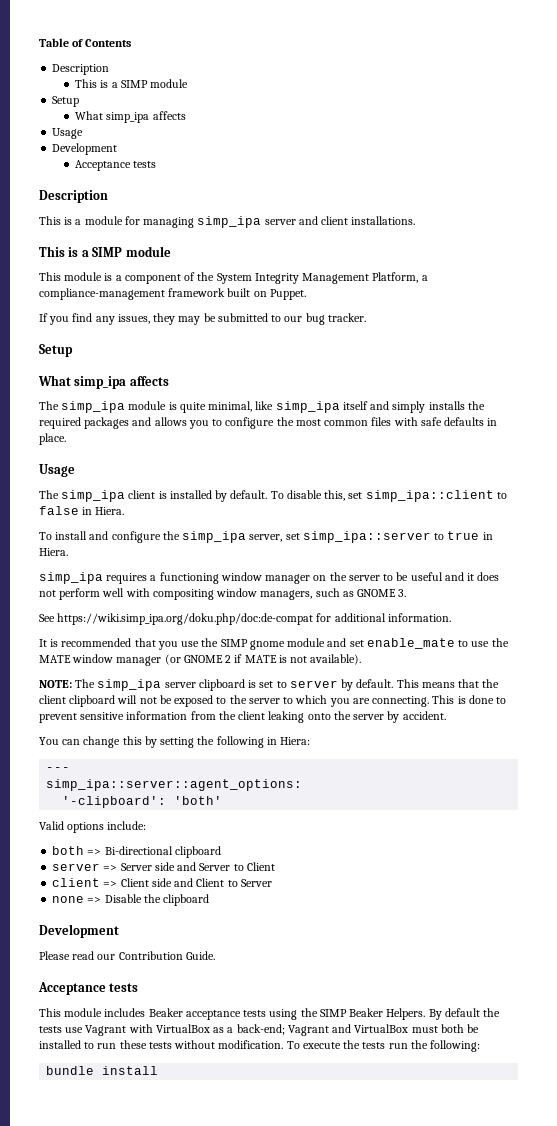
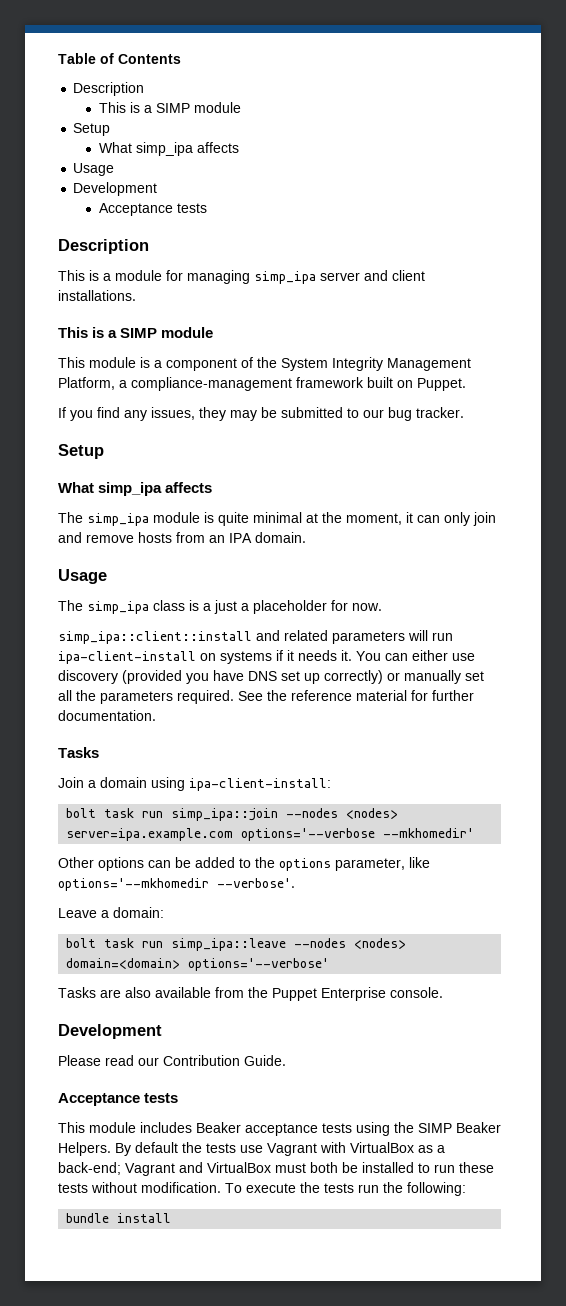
- The simp_ipa module is quite minimal, like simp_ipa itself and simply installs the required packages and allows you to configure the most common files with safe defaults in place.
+ The simp_ipa module is quite minimal at the moment, it can only join and remove hosts from an IPA domain.
  Usage
- The simp_ipa client is installed by default. To disable this, set simp_ipa::client to false in Hiera.
- To install and configure the simp_ipa server, set simp_ipa::server to true in Hiera.
- simp_ipa requires a functioning window manager on the server to be useful and it does not perform well with compositing window managers, such as GNOME 3.
- See https://wiki.simp_ipa.org/doku.php/doc:de-compat for additional information.
- It is recommended that you use the SIMP gnome module and set enable_mate to use the MATE window manager (or GNOME 2 if MATE is not available).
- NOTE: The simp_ipa server clipboard is set to server by default. This means that the client clipboard will not be exposed to the server to which you are connecting. This is done to prevent sensitive information from the client leaking onto the server by accident.
- You can change this by setting the following in Hiera:
- ---
- simp_ipa::server::agent_options:
- '-clipboard': 'both'
- Valid options include:
- both => Bi-directional clipboard
- server => Server side and Server to Client
- client => Client side and Client to Server
- none => Disable the clipboard
+ The simp_ipa class is a just a placeholder for now.
+ simp_ipa::client::install and related parameters will run ipa-client-install on systems if it needs it. You can either use discovery (provided you have DNS set up correctly) or manually set all the parameters required. See the reference material for further documentation.
+ Tasks
+ Join a domain using ipa-client-install:
+ bolt task run simp_ipa::join --nodes <nodes> server=ipa.example.com options='--verbose --mkhomedir'
+ Other options can be added to the options parameter, like options='--mkhomedir --verbose'.
+ Leave a domain:
+ bolt task run simp_ipa::leave --nodes <nodes> domain=<domain> options='--verbose'
+ Tasks are also available from the Puppet Enterprise console.

